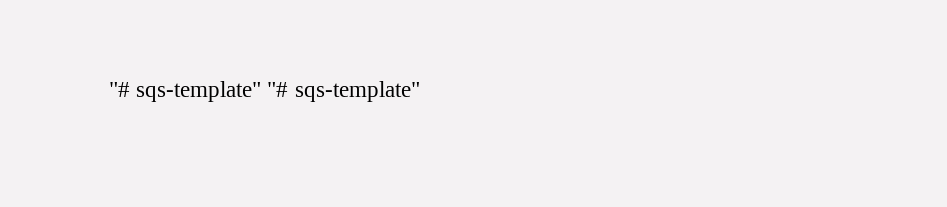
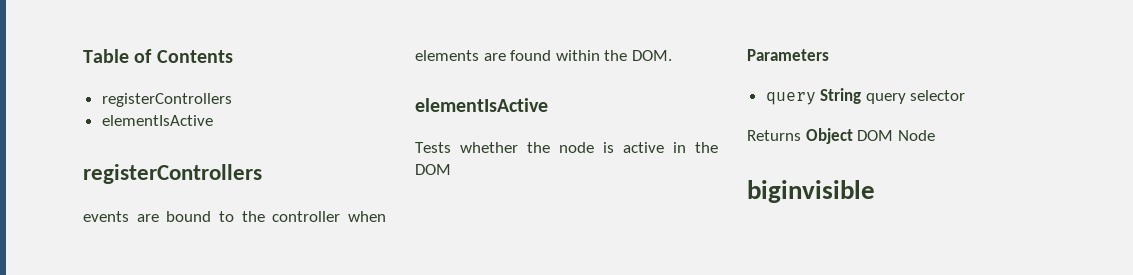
- "# sqs-template" "# sqs-template"
+ Table of Contents
+ registerControllers
+ elementIsActive
+ registerControllers
+ events are bound to the controller when elements are found within the DOM.
+ elementIsActive
+ Tests whether the node is active in the DOM
+ Parameters
+ query String query selector
+ Returns Object DOM Node
+ biginvisible

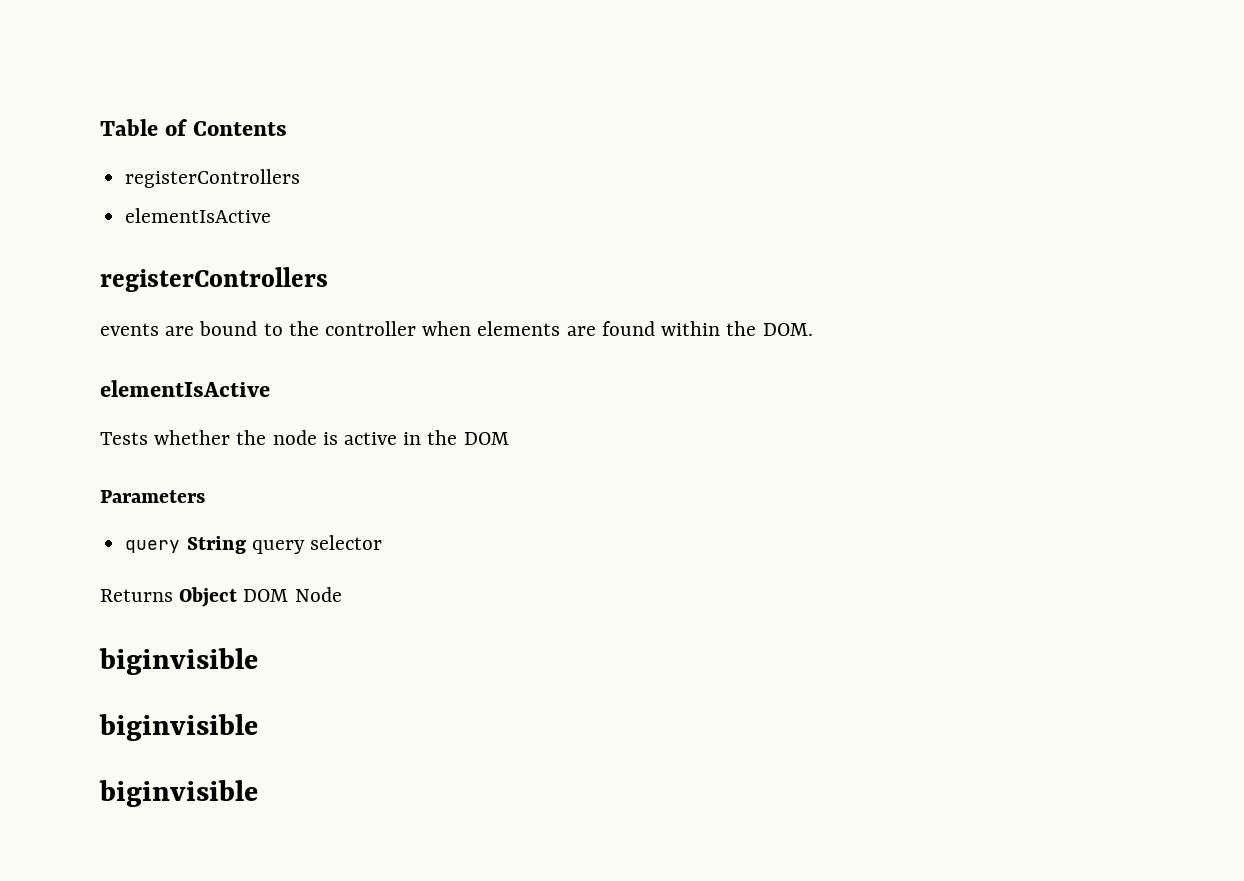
  Returns Object DOM Node
+ biginvisible
+ biginvisible

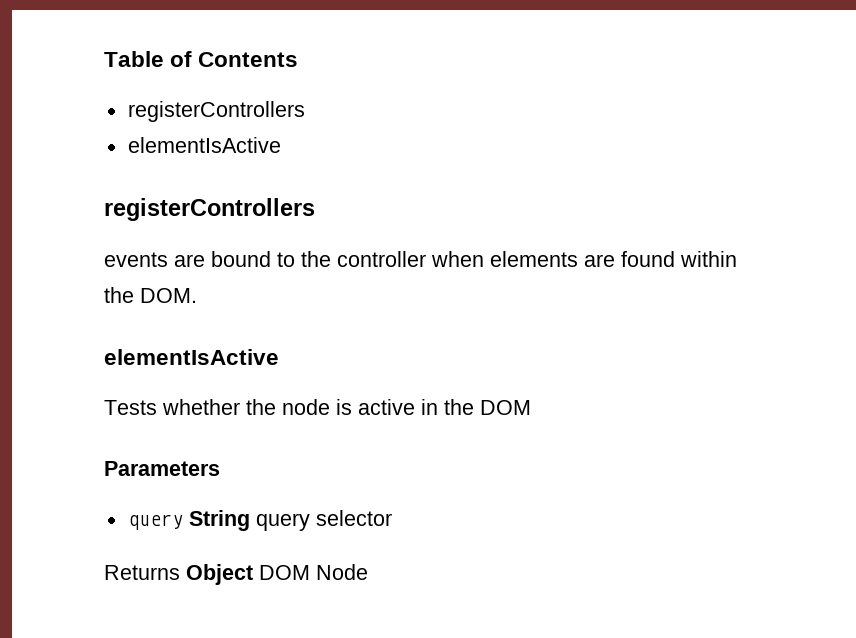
  Returns Object DOM Node
- biginvisible
- biginvisible
- biginvisible

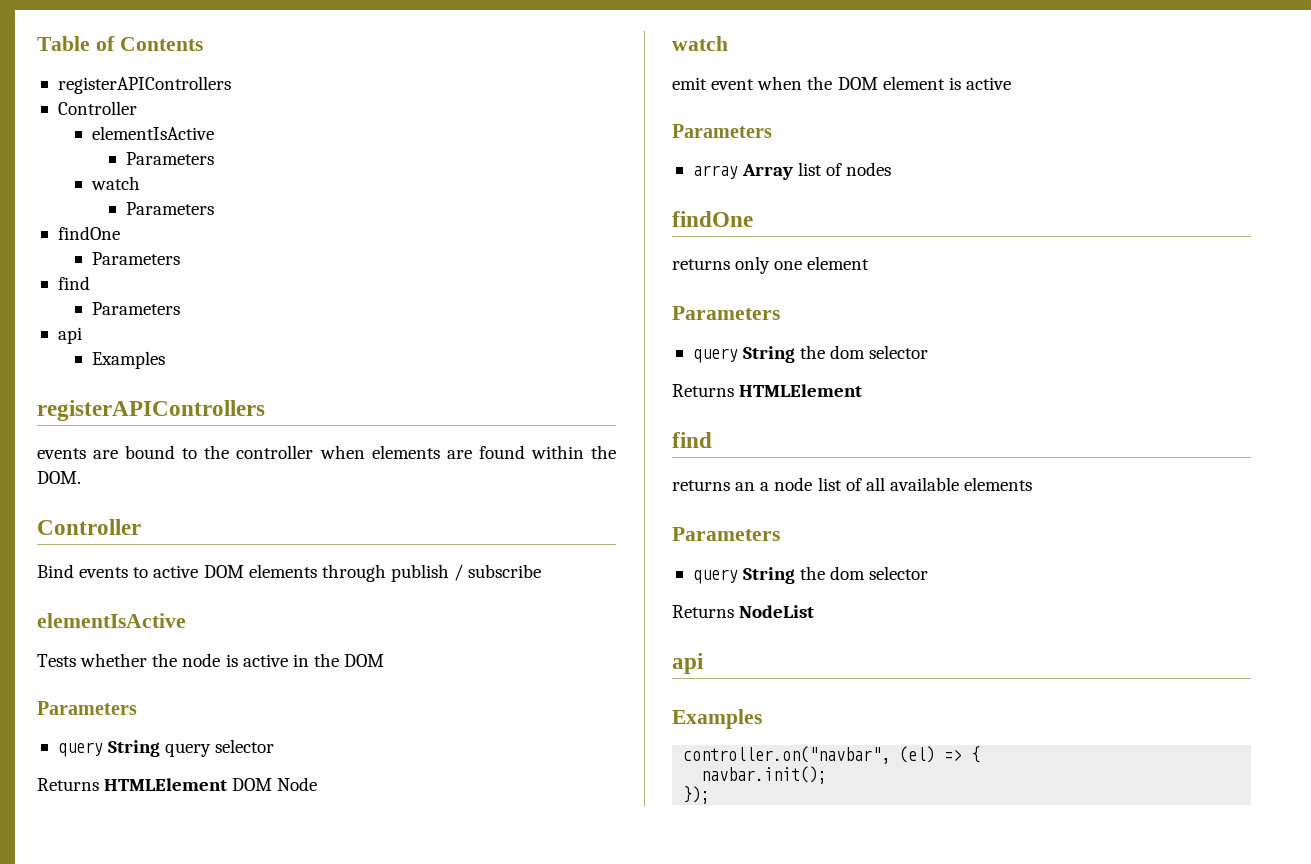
  Table of Contents
- registerControllers
+ registerAPIControllers
+ Controller
  elementIsActive
- registerControllers
+ Parameters
+ watch
+ Parameters
+ findOne
+ Parameters
+ find
+ Parameters
+ api
+ Examples
+ registerAPIControllers
  events are bound to the controller when elements are found within the DOM.
+ Controller
+ Bind events to active DOM elements through publish / subscribe
- Returns Object DOM Node
+ Returns HTMLElement DOM Node
+ watch
+ emit event when the DOM element is active
+ Parameters
+ array Array list of nodes
+ findOne
+ returns only one element
+ Parameters
+ query String the dom selector
+ Returns HTMLElement
+ find
+ returns an a node list of all available elements
+ Parameters
+ query String the dom selector
+ Returns NodeList
+ api
+ Examples
+ controller.on("navbar", (el) => {
+ navbar.init();
+ });

